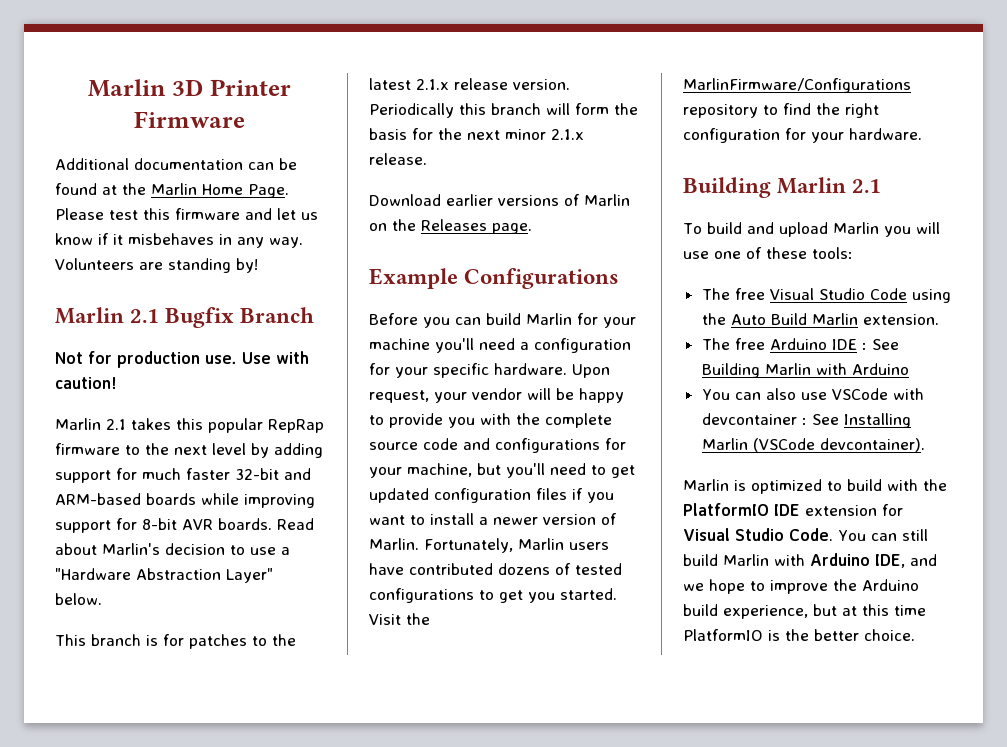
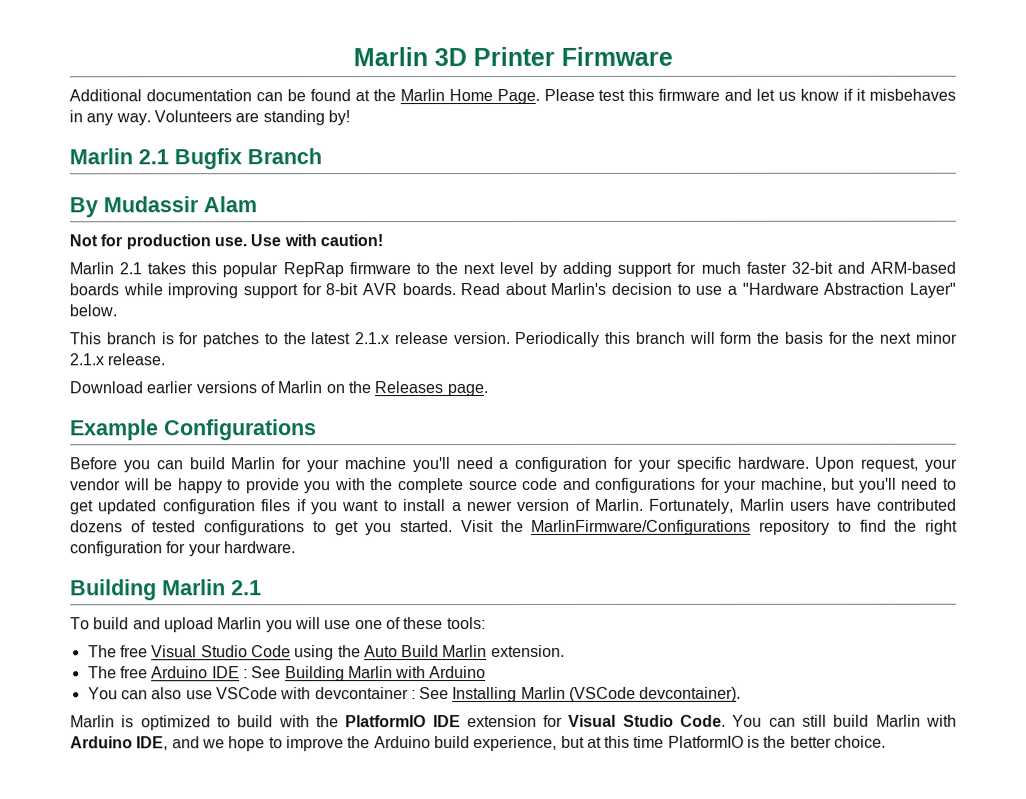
+ By Mudassir Alam

